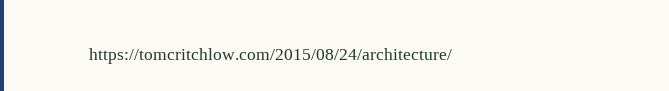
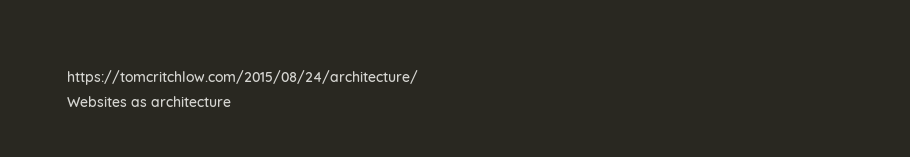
+ Websites as architecture

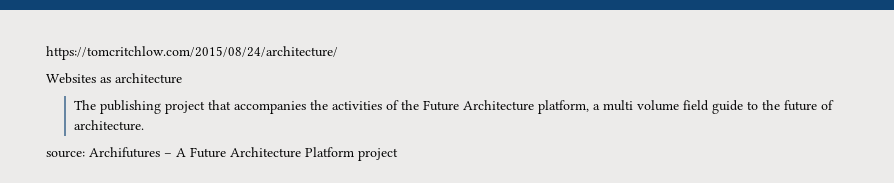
+ The publishing project that accompanies the activities of the Future Architecture platform, a multi volume field guide to the future of architecture.
+ source: Archifutures – A Future Architecture Platform project

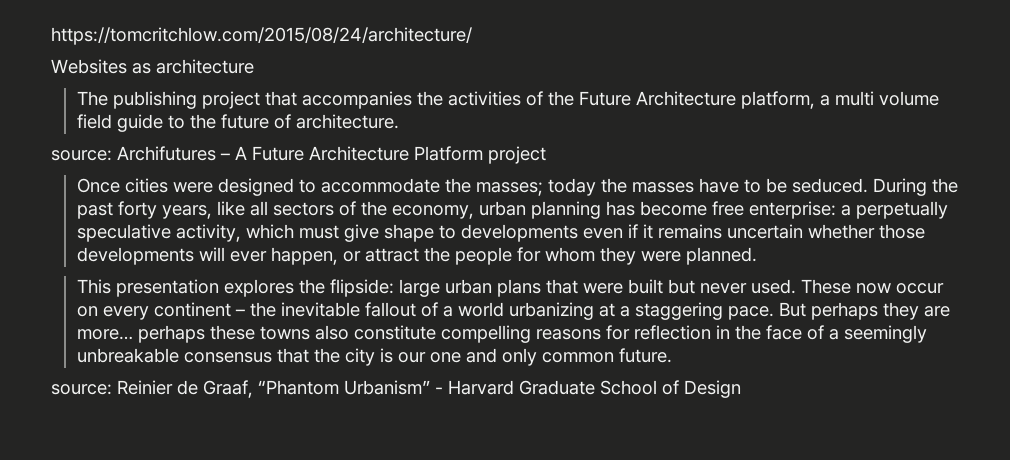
+ Once cities were designed to accommodate the masses; today the masses have to be seduced. During the past forty years, like all sectors of the economy, urban planning has become free enterprise: a perpetually speculative activity, which must give shape to developments even if it remains uncertain whether those developments will ever happen, or attract the people for whom they were planned.
+ This presentation explores the flipside: large urban plans that were built but never used. These now occur on every continent – the inevitable fallout of a world urbanizing at a staggering pace. But perhaps they are more… perhaps these towns also constitute compelling reasons for reflection in the face of a seemingly unbreakable consensus that the city is our one and only common future.
+ source: Reinier de Graaf, “Phantom Urbanism” - Harvard Graduate School of Design

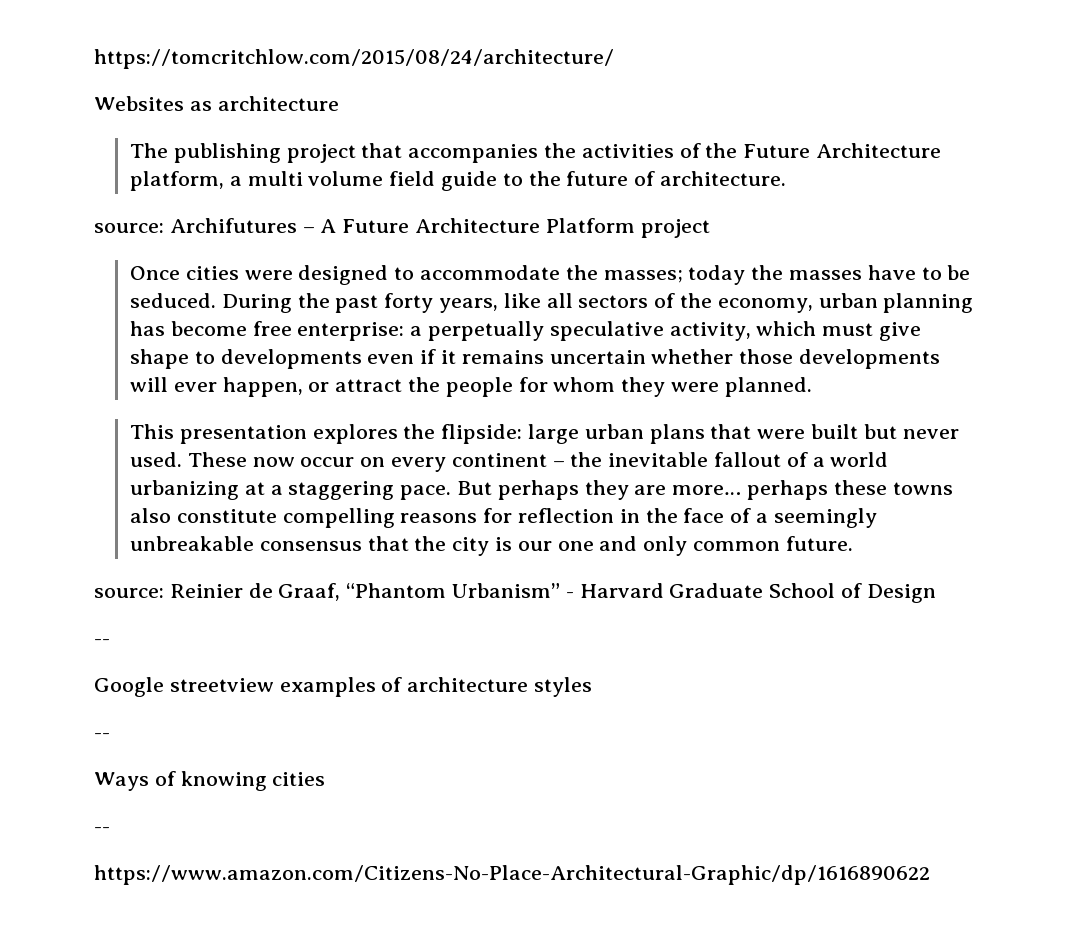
  source: Reinier de Graaf, “Phantom Urbanism” - Harvard Graduate School of Design
+ --
+ Google streetview examples of architecture styles
+ --
+ Ways of knowing cities
+ --
+ https://www.amazon.com/Citizens-No-Place-Architectural-Graphic/dp/1616890622

